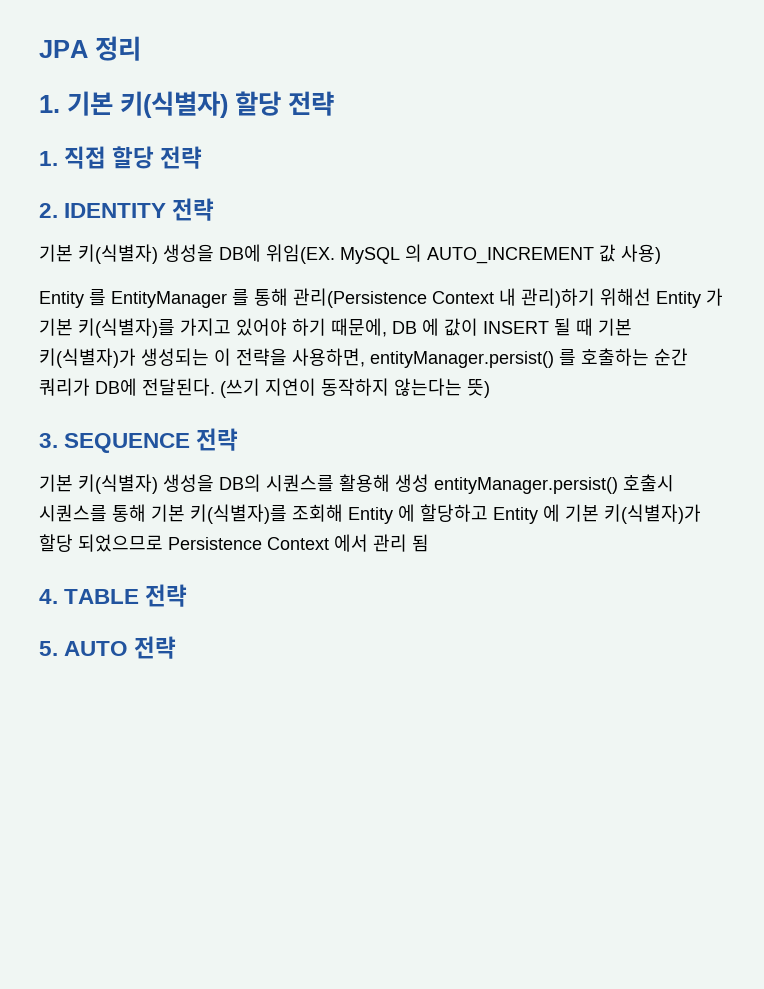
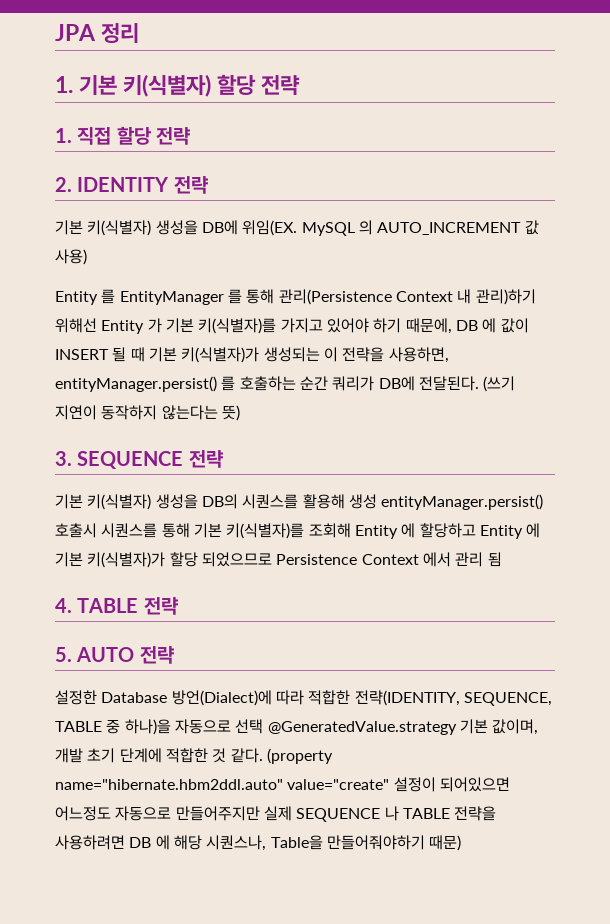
+ 설정한 Database 방언(Dialect)에 따라 적합한 전략(IDENTITY, SEQUENCE, TABLE 중 하나)을 자동으로 선택 @GeneratedValue.strategy 기본 값이며, 개발 초기 단계에 적합한 것 같다. (property name="hibernate.hbm2ddl.auto" value="create" 설정이 되어있으면 어느정도 자동으로 만들어주지만 실제 SEQUENCE 나 TABLE 전략을 사용하려면 DB 에 해당 시퀀스나, Table을 만들어줘야하기 때문)

